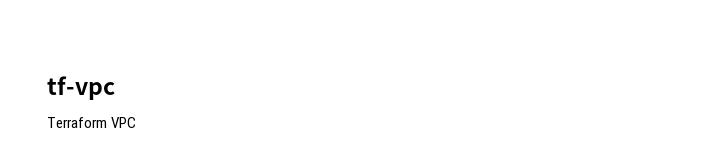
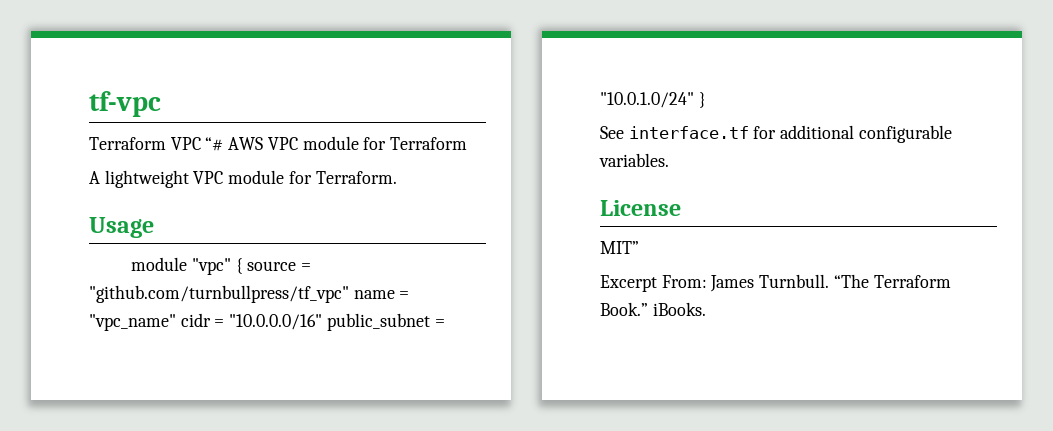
- Terraform VPC
+ Terraform VPC “# AWS VPC module for Terraform
+ A lightweight VPC module for Terraform.
+ Usage
+ module "vpc" { source = "github.com/turnbullpress/tf_vpc" name = "vpc_name" cidr = "10.0.0.0/16" public_subnet = "10.0.1.0/24" }
+ See interface.tf for additional configurable variables.
+ License
+ MIT”
+ Excerpt From: James Turnbull. “The Terraform Book.” iBooks.

